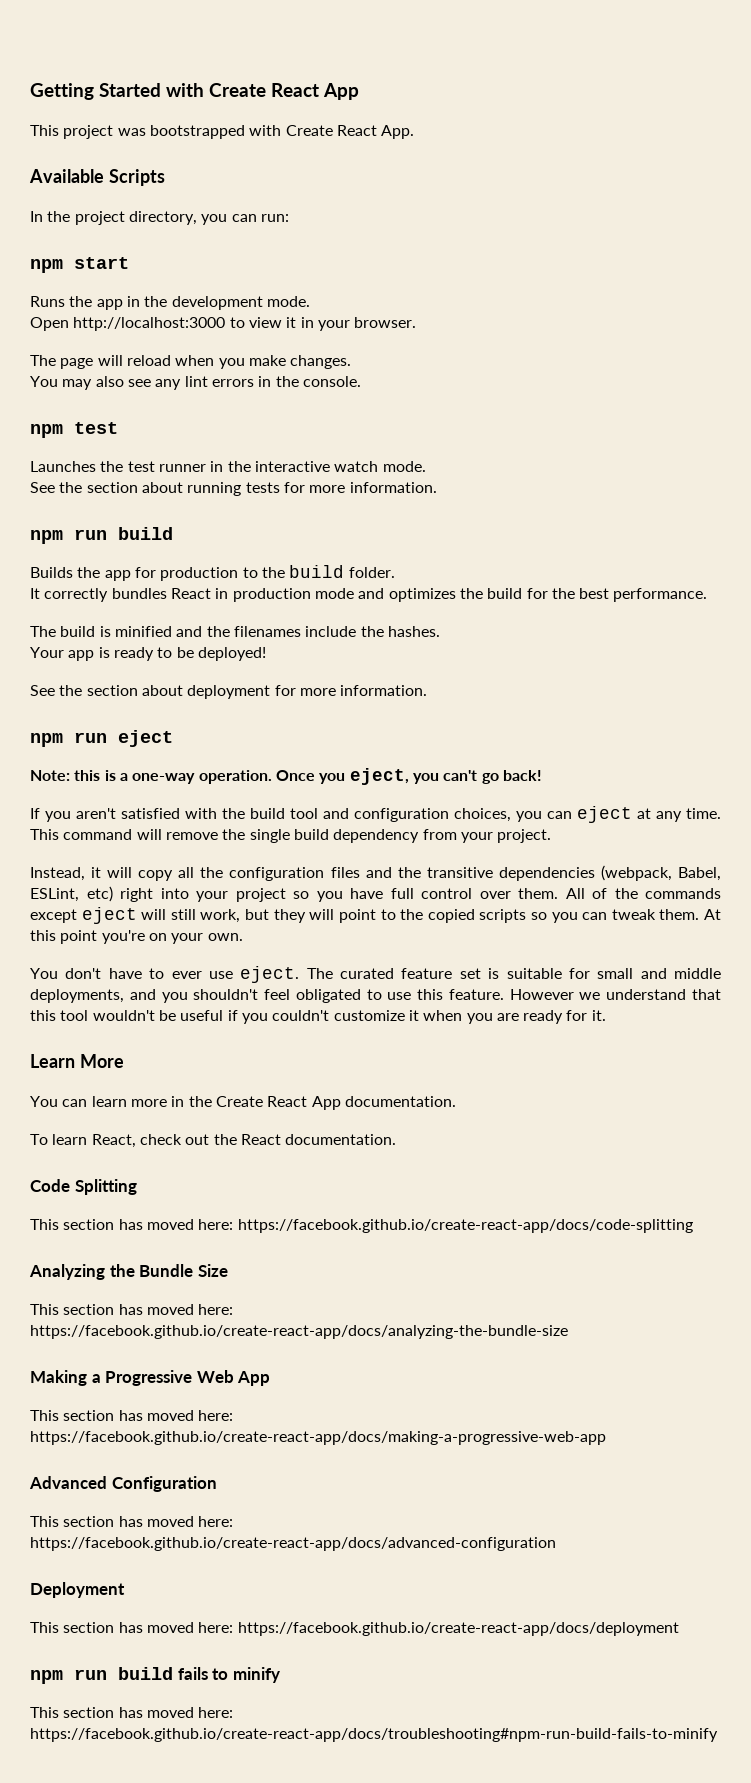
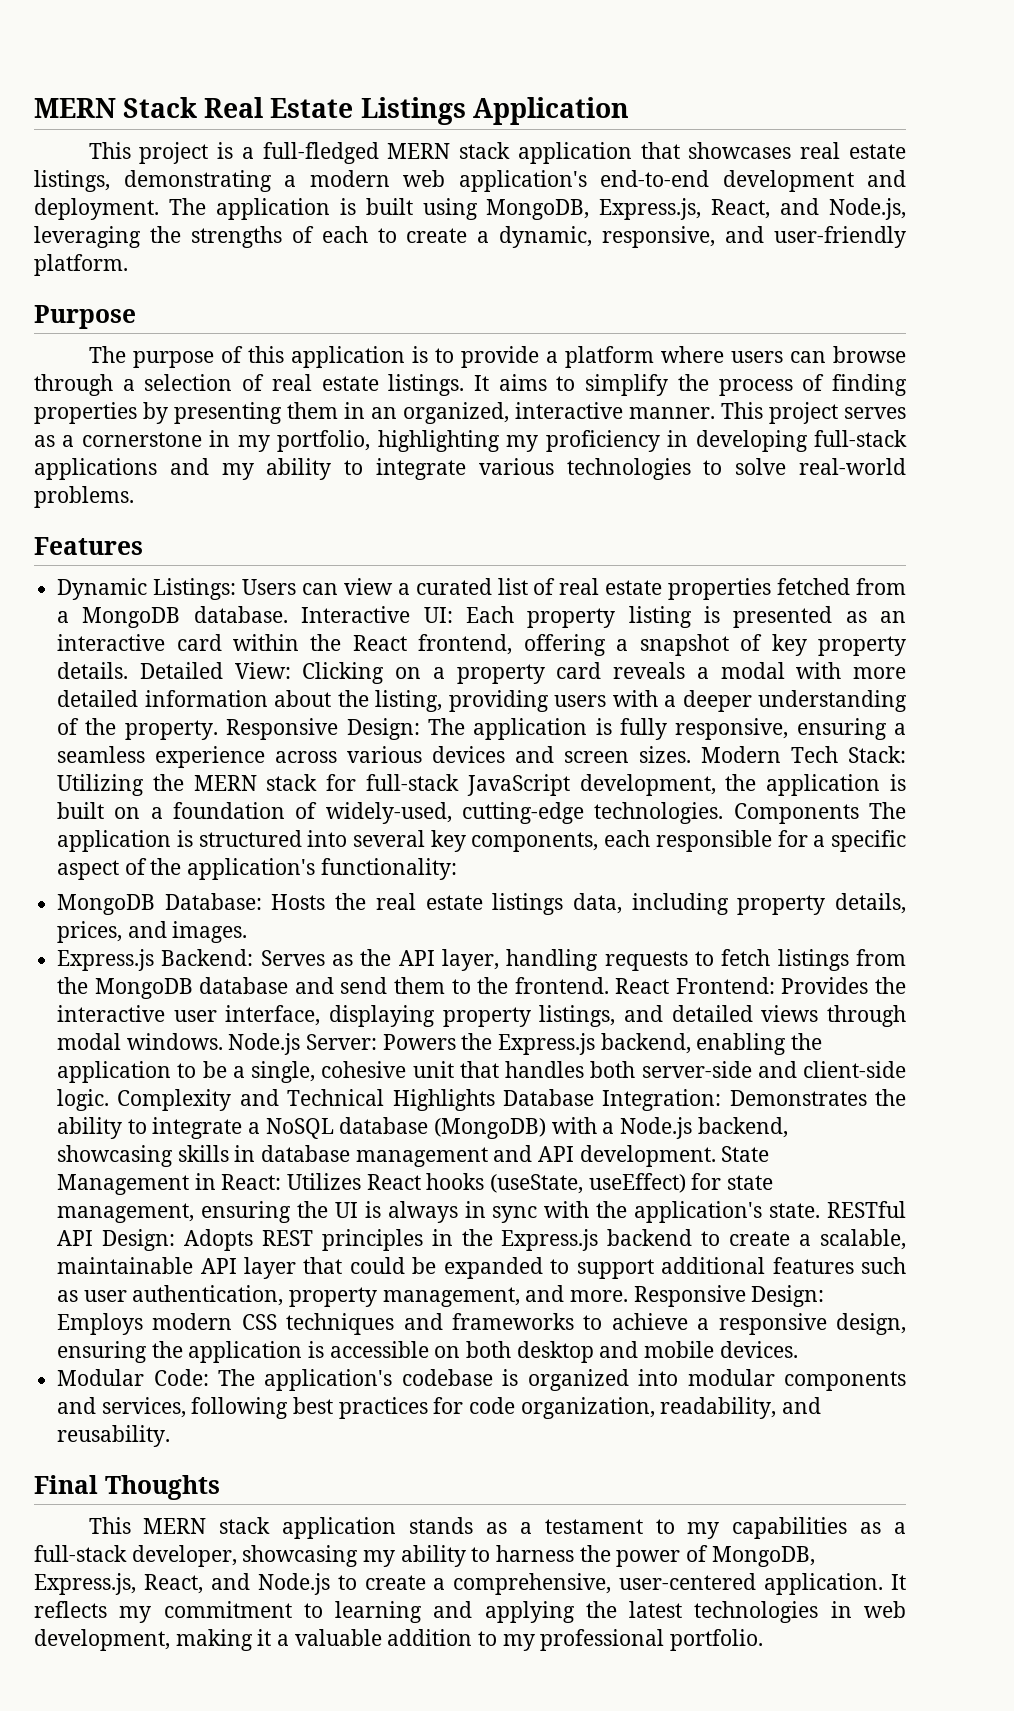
- Getting Started with Create React App
- This project was bootstrapped with Create React App.
- Available Scripts
- In the project directory, you can run:
- npm start
- Runs the app in the development mode.
- Open http://localhost:3000 to view it in your browser.
- The page will reload when you make changes.
- You may also see any lint errors in the console.
- npm test
- Launches the test runner in the interactive watch mode.
- See the section about running tests for more information.
- npm run build
- Builds the app for production to the build folder.
- It correctly bundles React in production mode and optimizes the build for the best performance.
- The build is minified and the filenames include the hashes.
- Your app is ready to be deployed!
- See the section about deployment for more information.
- npm run eject
- Note: this is a one-way operation. Once you eject, you can't go back!
- If you aren't satisfied with the build tool and configuration choices, you can eject at any time. This command will remove the single build dependency from your project.
- Instead, it will copy all the configuration files and the transitive dependencies (webpack, Babel, ESLint, etc) right into your project so you have full control over them. All of the commands except eject will still work, but they will point to the copied scripts so you can tweak them. At this point you're on your own.
- You don't have to ever use eject. The curated feature set is suitable for small and middle deployments, and you shouldn't feel obligated to use this feature. However we understand that this tool wouldn't be useful if you couldn't customize it when you are ready for it.
- Learn More
- You can learn more in the Create React App documentation.
- To learn React, check out the React documentation.
- Code Splitting
- This section has moved here: https://facebook.github.io/create-react-app/docs/code-splitting
- Analyzing the Bundle Size
- This section has moved here: https://facebook.github.io/create-react-app/docs/analyzing-the-bundle-size
- Making a Progressive Web App
- This section has moved here: https://facebook.github.io/create-react-app/docs/making-a-progressive-web-app
- Advanced Configuration
- This section has moved here: https://facebook.github.io/create-react-app/docs/advanced-configuration
- Deployment
- This section has moved here: https://facebook.github.io/create-react-app/docs/deployment
- npm run build fails to minify
- This section has moved here: https://facebook.github.io/create-react-app/docs/troubleshooting#npm-run-build-fails-to-minify
+ MERN Stack Real Estate Listings Application
+ This project is a full-fledged MERN stack application that showcases real estate listings, demonstrating a modern web application's end-to-end development and deployment. The application is built using MongoDB, Express.js, React, and Node.js, leveraging the strengths of each to create a dynamic, responsive, and user-friendly platform.
+ Purpose
+ The purpose of this application is to provide a platform where users can browse through a selection of real estate listings. It aims to simplify the process of finding properties by presenting them in an organized, interactive manner. This project serves as a cornerstone in my portfolio, highlighting my proficiency in developing full-stack applications and my ability to integrate various technologies to solve real-world problems.
+ Features
+ Dynamic Listings: Users can view a curated list of real estate properties fetched from a MongoDB database. Interactive UI: Each property listing is presented as an interactive card within the React frontend, offering a snapshot of key property details. Detailed View: Clicking on a property card reveals a modal with more detailed information about the listing, providing users with a deeper understanding of the property. Responsive Design: The application is fully responsive, ensuring a seamless experience across various devices and screen sizes. Modern Tech Stack: Utilizing the MERN stack for full-stack JavaScript development, the application is built on a foundation of widely-used, cutting-edge technologies. Components The application is structured into several key components, each responsible for a specific aspect of the application's functionality:
+ MongoDB Database: Hosts the real estate listings data, including property details, prices, and images.
+ Express.js Backend: Serves as the API layer, handling requests to fetch listings from the MongoDB database and send them to the frontend. React Frontend: Provides the interactive user interface, displaying property listings, and detailed views through modal windows. Node.js Server: Powers the Express.js backend, enabling the application to be a single, cohesive unit that handles both server-side and client-side logic. Complexity and Technical Highlights Database Integration: Demonstrates the ability to integrate a NoSQL database (MongoDB) with a Node.js backend, showcasing skills in database management and API development. State Management in React: Utilizes React hooks (useState, useEffect) for state management, ensuring the UI is always in sync with the application's state. RESTful API Design: Adopts REST principles in the Express.js backend to create a scalable, maintainable API layer that could be expanded to support additional features such as user authentication, property management, and more. Responsive Design: Employs modern CSS techniques and frameworks to achieve a responsive design, ensuring the application is accessible on both desktop and mobile devices.
+ Modular Code: The application's codebase is organized into modular components and services, following best practices for code organization, readability, and reusability.
+ Final Thoughts
+ This MERN stack application stands as a testament to my capabilities as a full-stack developer, showcasing my ability to harness the power of MongoDB, Express.js, React, and Node.js to create a comprehensive, user-centered application. It reflects my commitment to learning and applying the latest technologies in web development, making it a valuable addition to my professional portfolio.

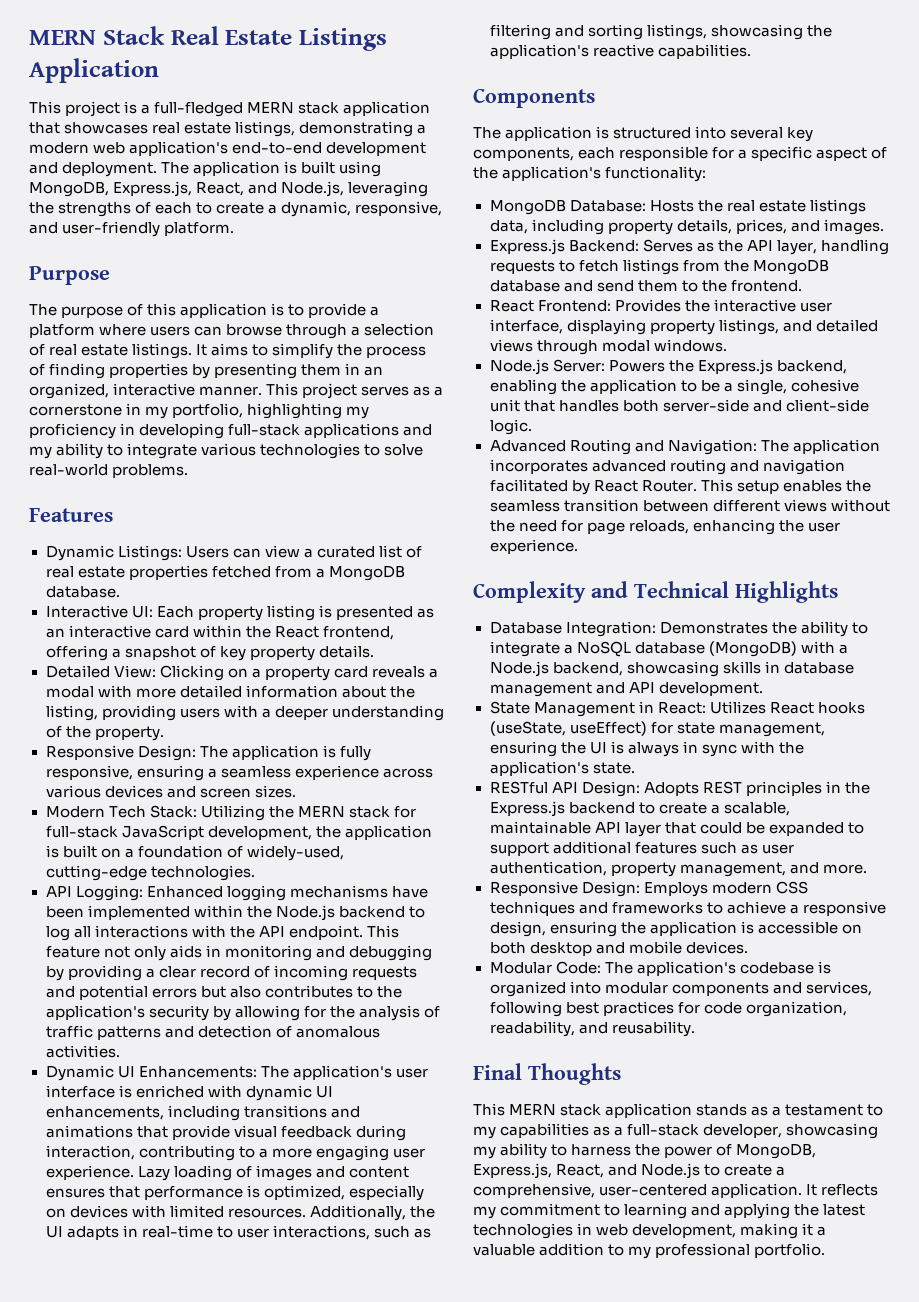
- Users can view a curated list of real estate properties fetched from a MongoDB database. Interactive UI:
+ Users can view a curated list of real estate properties fetched from a MongoDB database.
+ Interactive UI:
- Each property listing is presented as an interactive card within the React frontend, offering a snapshot of key property details. Detailed View:
+ Each property listing is presented as an interactive card within the React frontend, offering a snapshot of key property details.
+ Detailed View:
- Clicking on a property card reveals a modal with more detailed information about the listing, providing users with a deeper understanding of the property. Responsive Design:
+ Clicking on a property card reveals a modal with more detailed information about the listing, providing users with a deeper understanding of the property.
+ Responsive Design:
- The application is fully responsive, ensuring a seamless experience across various devices and screen sizes. Modern Tech Stack:
+ The application is fully responsive, ensuring a seamless experience across various devices and screen sizes.
+ Modern Tech Stack:
- Utilizing the MERN stack for full-stack JavaScript development, the application is built on a foundation of widely-used, cutting-edge technologies. Components The application is structured into several key components, each responsible for a specific aspect of the application's functionality:
+ Utilizing the MERN stack for full-stack JavaScript development, the application is built on a foundation of widely-used, cutting-edge technologies.
+ API Logging: Enhanced logging mechanisms have been implemented within the Node.js backend to log all interactions with the API endpoint. This feature not only aids in monitoring and debugging by providing a clear record of incoming requests and potential errors but also contributes to the application's security by allowing for the analysis of traffic patterns and detection of anomalous activities.
+ Dynamic UI Enhancements: The application's user interface is enriched with dynamic UI enhancements, including transitions and animations that provide visual feedback during interaction, contributing to a more engaging user experience. Lazy loading of images and content ensures that performance is optimized, especially on devices with limited resources. Additionally, the UI adapts in real-time to user interactions, such as filtering and sorting listings, showcasing the application's reactive capabilities.
+ Components
+ The application is structured into several key components, each responsible for a specific aspect of the application's functionality:
- Serves as the API layer, handling requests to fetch listings from the MongoDB database and send them to the frontend. React Frontend:
+ Serves as the API layer, handling requests to fetch listings from the MongoDB database and send them to the frontend.
+ React Frontend:
- Provides the interactive user interface, displaying property listings, and detailed views through modal windows. Node.js Server:
+ Provides the interactive user interface, displaying property listings, and detailed views through modal windows.
+ Node.js Server:
- Powers the Express.js backend, enabling the application to be a single, cohesive unit that handles both server-side and client-side logic. Complexity and Technical Highlights Database Integration:
+ Powers the Express.js backend, enabling the application to be a single, cohesive unit that handles both server-side and client-side logic.
+ Advanced Routing and Navigation: The application incorporates advanced routing and navigation facilitated by React Router. This setup enables the seamless transition between different views without the need for page reloads, enhancing the user experience.
+ Complexity and Technical Highlights
+ Database Integration:
- Demonstrates the ability to integrate a NoSQL database (MongoDB) with a Node.js backend, showcasing skills in database management and API development. State Management in React:
+ Demonstrates the ability to integrate a NoSQL database (MongoDB) with a Node.js backend, showcasing skills in database management and API development.
+ State Management in React:
- Utilizes React hooks (useState, useEffect) for state management, ensuring the UI is always in sync with the application's state. RESTful API Design:
+ Utilizes React hooks (useState, useEffect) for state management, ensuring the UI is always in sync with the application's state.
+ RESTful API Design:
- Adopts REST principles in the Express.js backend to create a scalable, maintainable API layer that could be expanded to support additional features such as user authentication, property management, and more. Responsive Design:
+ Adopts REST principles in the Express.js backend to create a scalable, maintainable API layer that could be expanded to support additional features such as user authentication, property management, and more.
+ Responsive Design:

